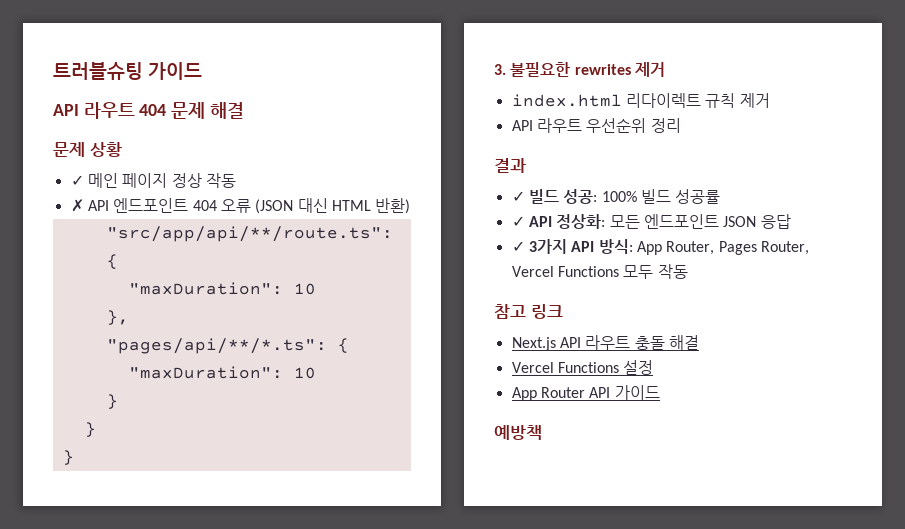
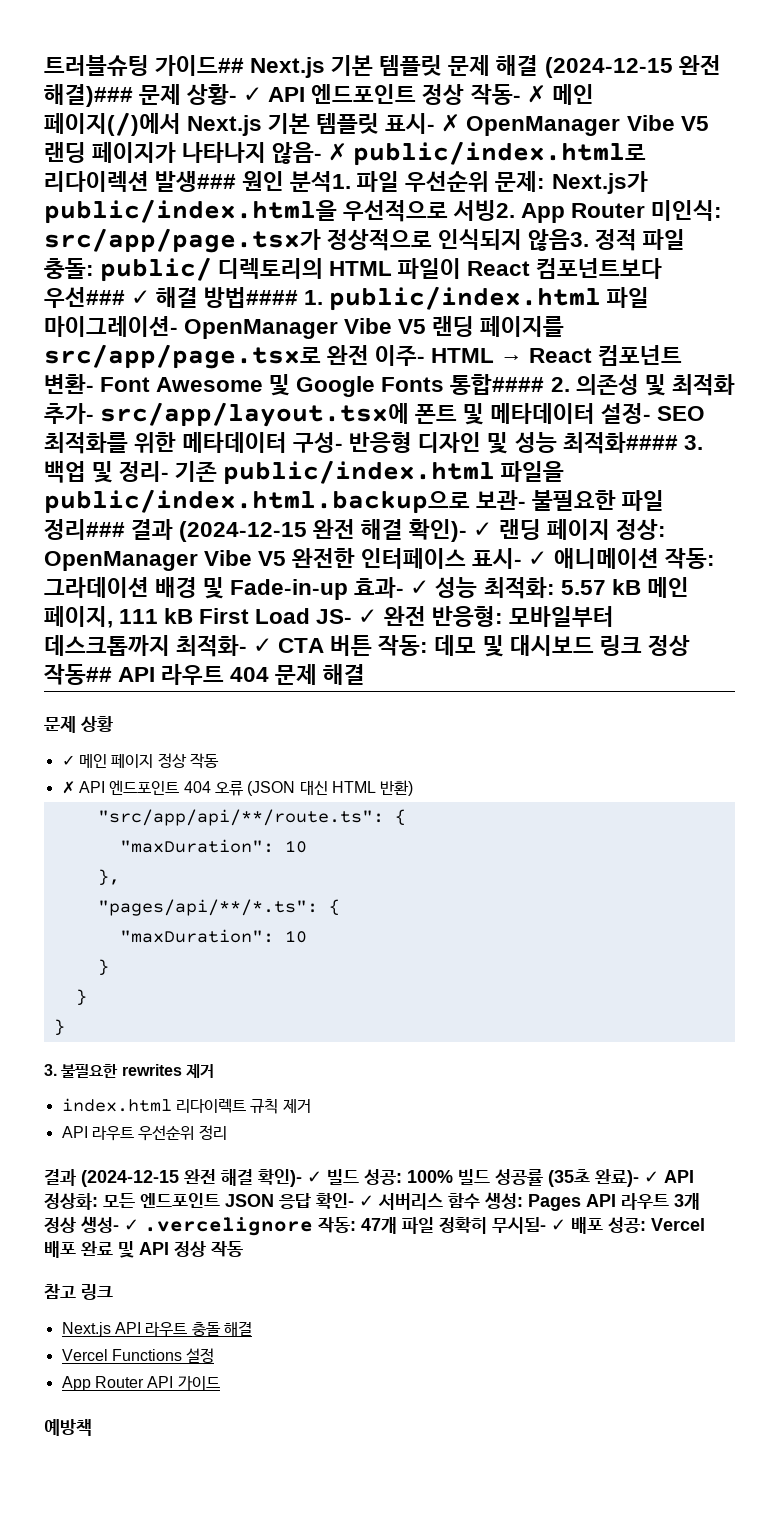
- 트러블슈팅 가이드
- API 라우트 404 문제 해결
+ 트러블슈팅 가이드## Next.js 기본 템플릿 문제 해결 (2024-12-15 완전 해결)### 문제 상황- ✓ API 엔드포인트 정상 작동- ✗ 메인 페이지(/)에서 Next.js 기본 템플릿 표시- ✗ OpenManager Vibe V5 랜딩 페이지가 나타나지 않음- ✗ public/index.html로 리다이렉션 발생### 원인 분석1. 파일 우선순위 문제: Next.js가 public/index.html을 우선적으로 서빙2. App Router 미인식: src/app/page.tsx가 정상적으로 인식되지 않음3. 정적 파일 충돌: public/ 디렉토리의 HTML 파일이 React 컴포넌트보다 우선### ✓ 해결 방법#### 1. public/index.html 파일 마이그레이션- OpenManager Vibe V5 랜딩 페이지를 src/app/page.tsx로 완전 이주- HTML → React 컴포넌트 변환- Font Awesome 및 Google Fonts 통합#### 2. 의존성 및 최적화 추가- src/app/layout.tsx에 폰트 및 메타데이터 설정- SEO 최적화를 위한 메타데이터 구성- 반응형 디자인 및 성능 최적화#### 3. 백업 및 정리- 기존 public/index.html 파일을 public/index.html.backup으로 보관- 불필요한 파일 정리### 결과 (2024-12-15 완전 해결 확인)- ✓ 랜딩 페이지 정상: OpenManager Vibe V5 완전한 인터페이스 표시- ✓ 애니메이션 작동: 그라데이션 배경 및 Fade-in-up 효과- ✓ 성능 최적화: 5.57 kB 메인 페이지, 111 kB First Load JS- ✓ 완전 반응형: 모바일부터 데스크톱까지 최적화- ✓ CTA 버튼 작동: 데모 및 대시보드 링크 정상 작동## API 라우트 404 문제 해결
- 결과
- ✓ 빌드 성공: 100% 빌드 성공률
- ✓ API 정상화: 모든 엔드포인트 JSON 응답
- ✓ 3가지 API 방식: App Router, Pages Router, Vercel Functions 모두 작동
+ 결과 (2024-12-15 완전 해결 확인)- ✓ 빌드 성공: 100% 빌드 성공률 (35초 완료)- ✓ API 정상화: 모든 엔드포인트 JSON 응답 확인- ✓ 서버리스 함수 생성: Pages API 라우트 3개 정상 생성- ✓ .vercelignore 작동: 47개 파일 정확히 무시됨- ✓ 배포 성공: Vercel 배포 완료 및 API 정상 작동

